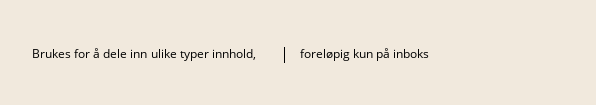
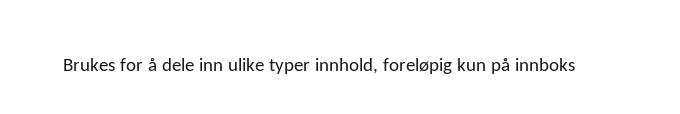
- Brukes for å dele inn ulike typer innhold, foreløpig kun på inboks
+ Brukes for å dele inn ulike typer innhold, foreløpig kun på innboks

